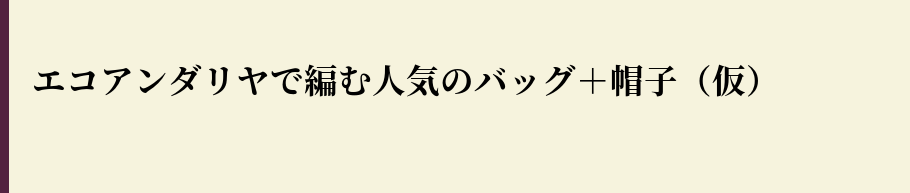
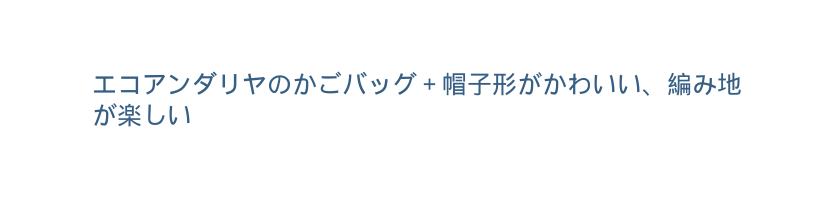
- エコアンダリヤで編む人気のバッグ＋帽子（仮）
+ エコアンダリヤのかごバッグ＋帽子形がかわいい、編み地が楽しい

